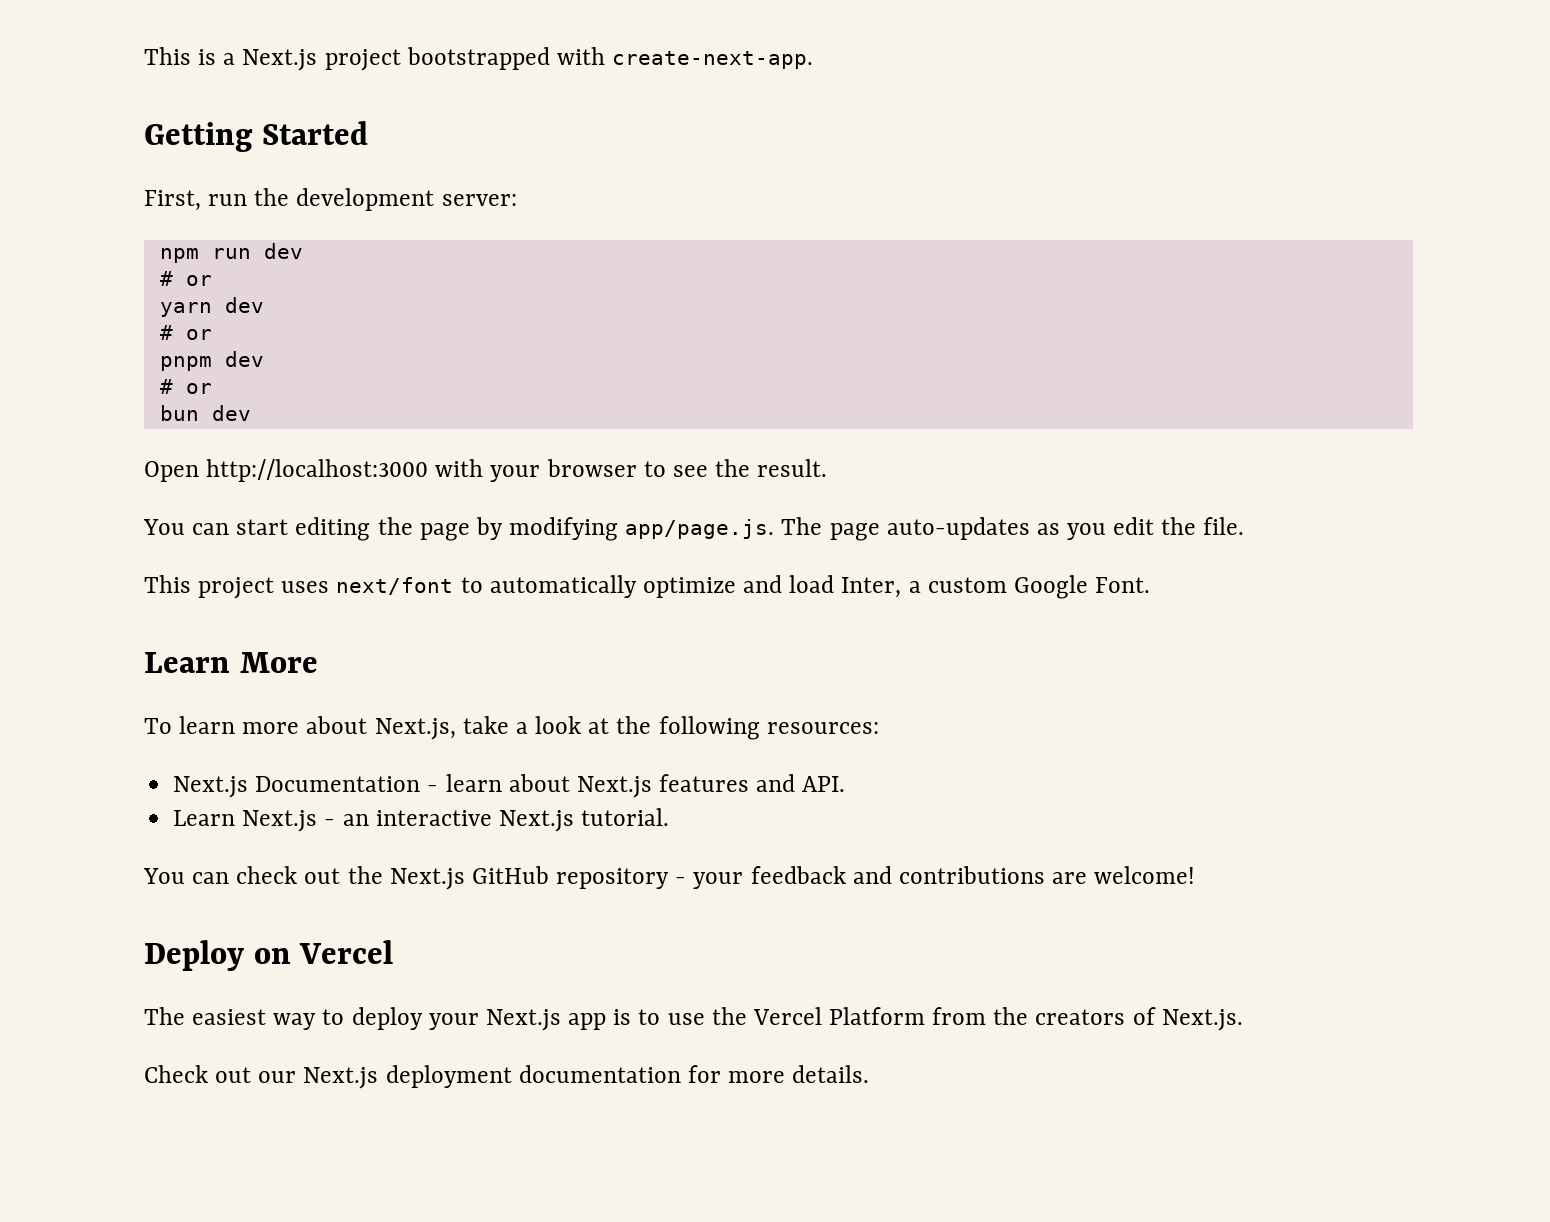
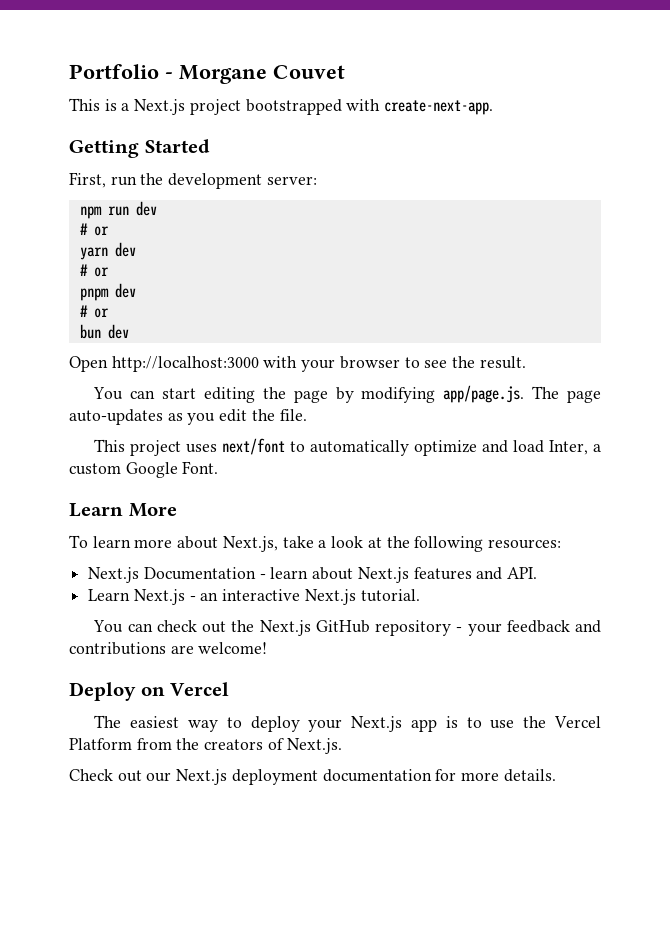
+ Portfolio - Morgane Couvet

